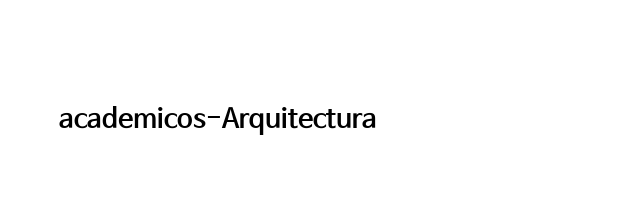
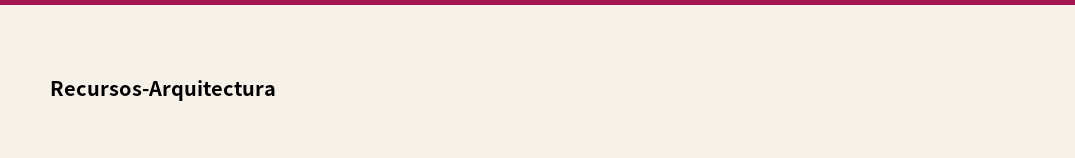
- academicos-Arquitectura
+ Recursos-Arquitectura

